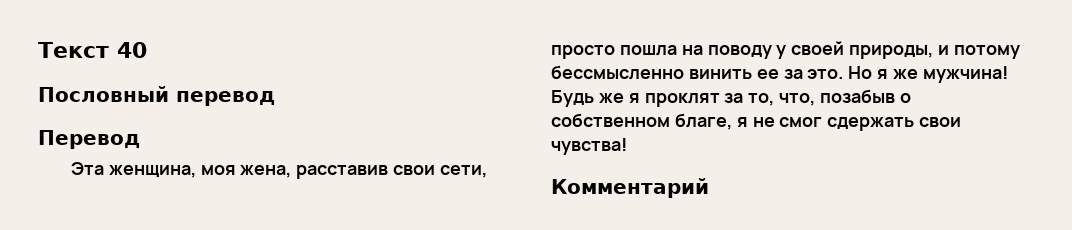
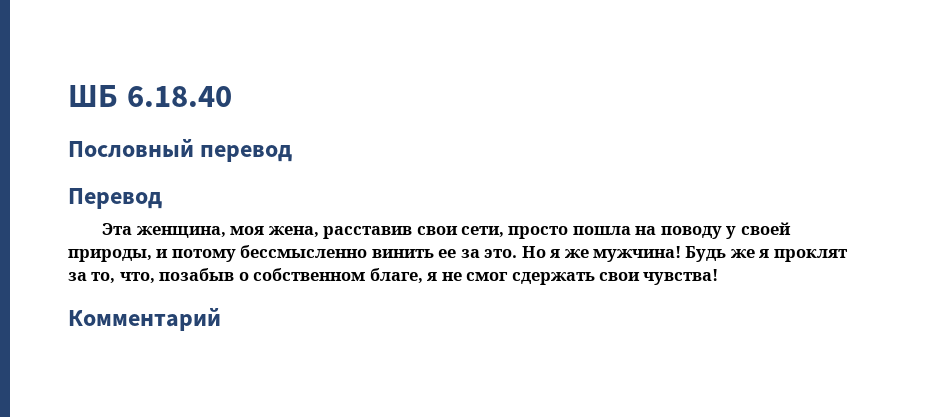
- Текст 40
+ ШБ 6.18.40

